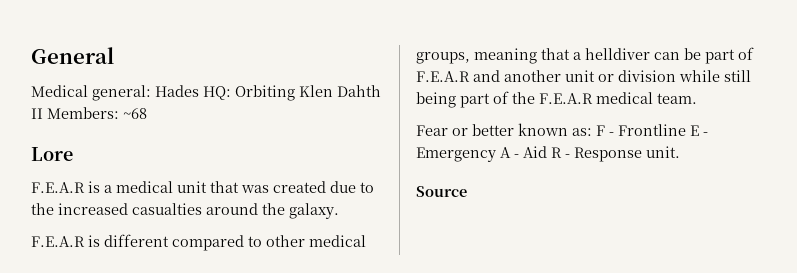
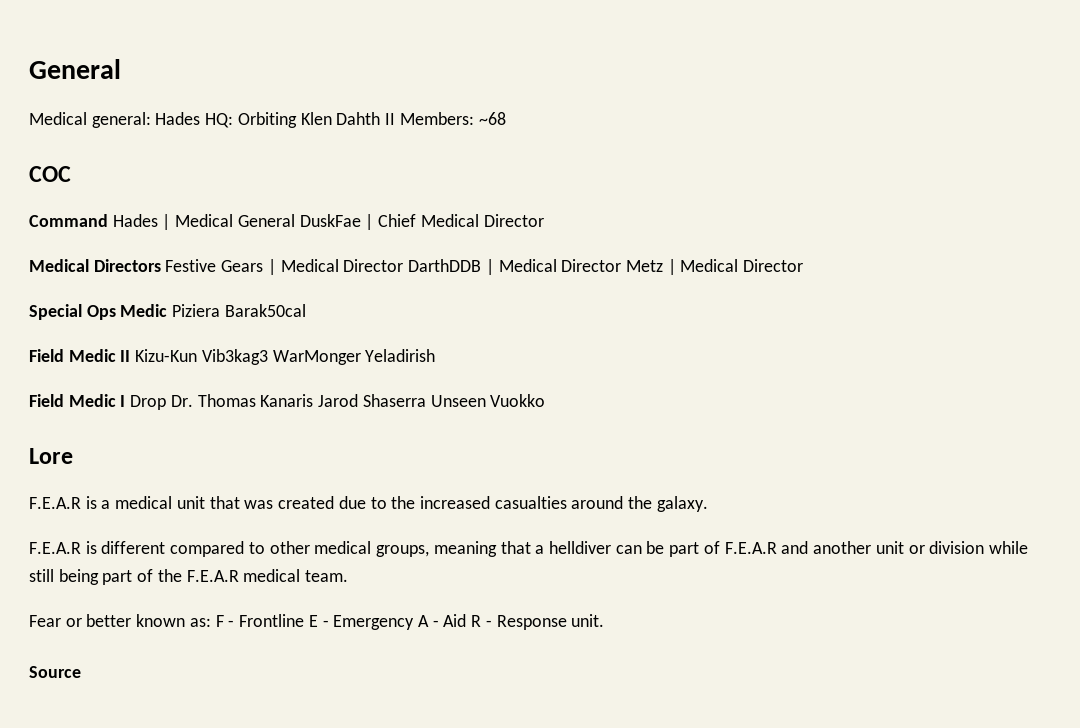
+ COC
+ Command Hades | Medical General DuskFae | Chief Medical Director
+ Medical Directors Festive Gears | Medical Director DarthDDB | Medical Director Metz | Medical Director
+ Special Ops Medic Piziera Barak50cal
+ Field Medic II Kizu-Kun Vib3kag3 WarMonger Yeladirish
+ Field Medic I Drop Dr. Thomas Kanaris Jarod Shaserra Unseen Vuokko

